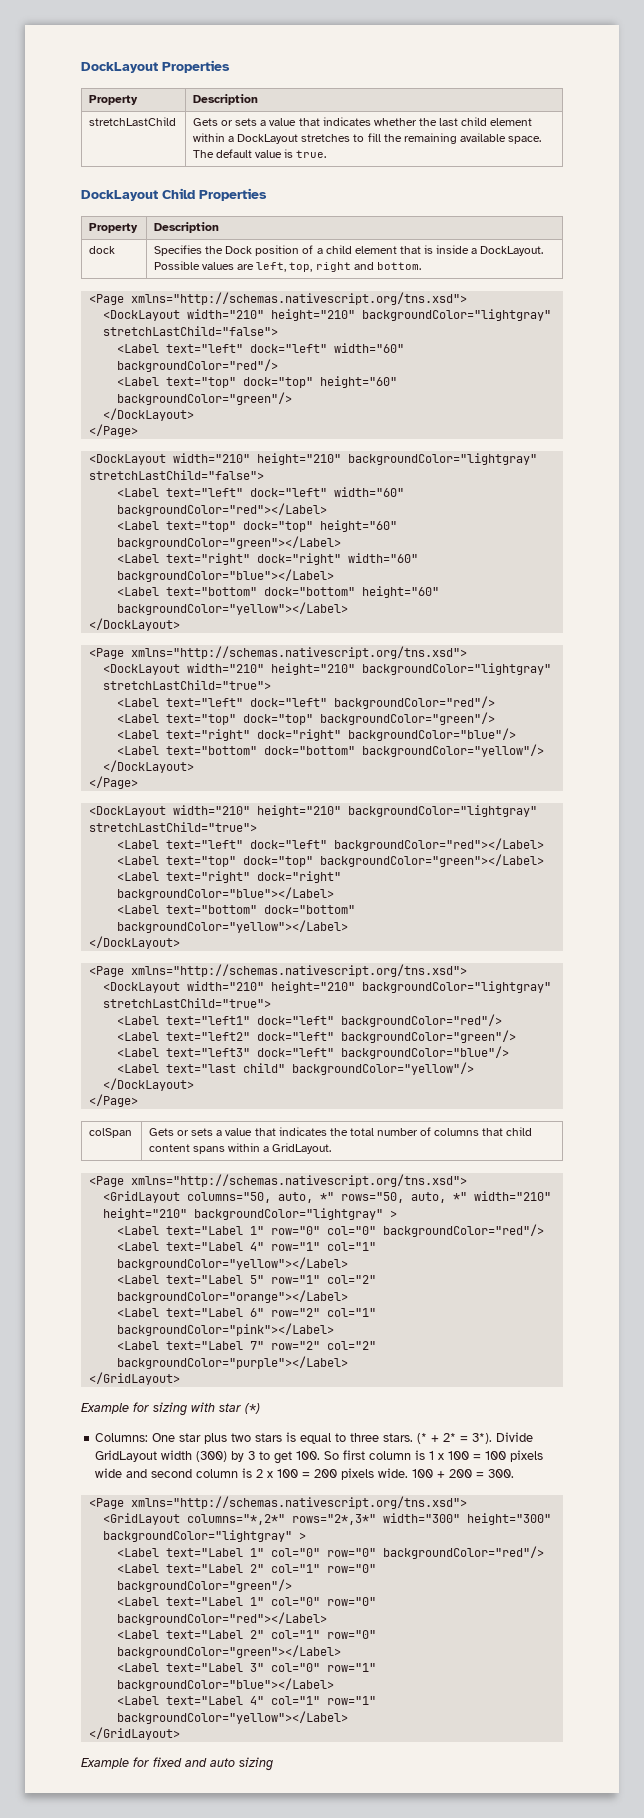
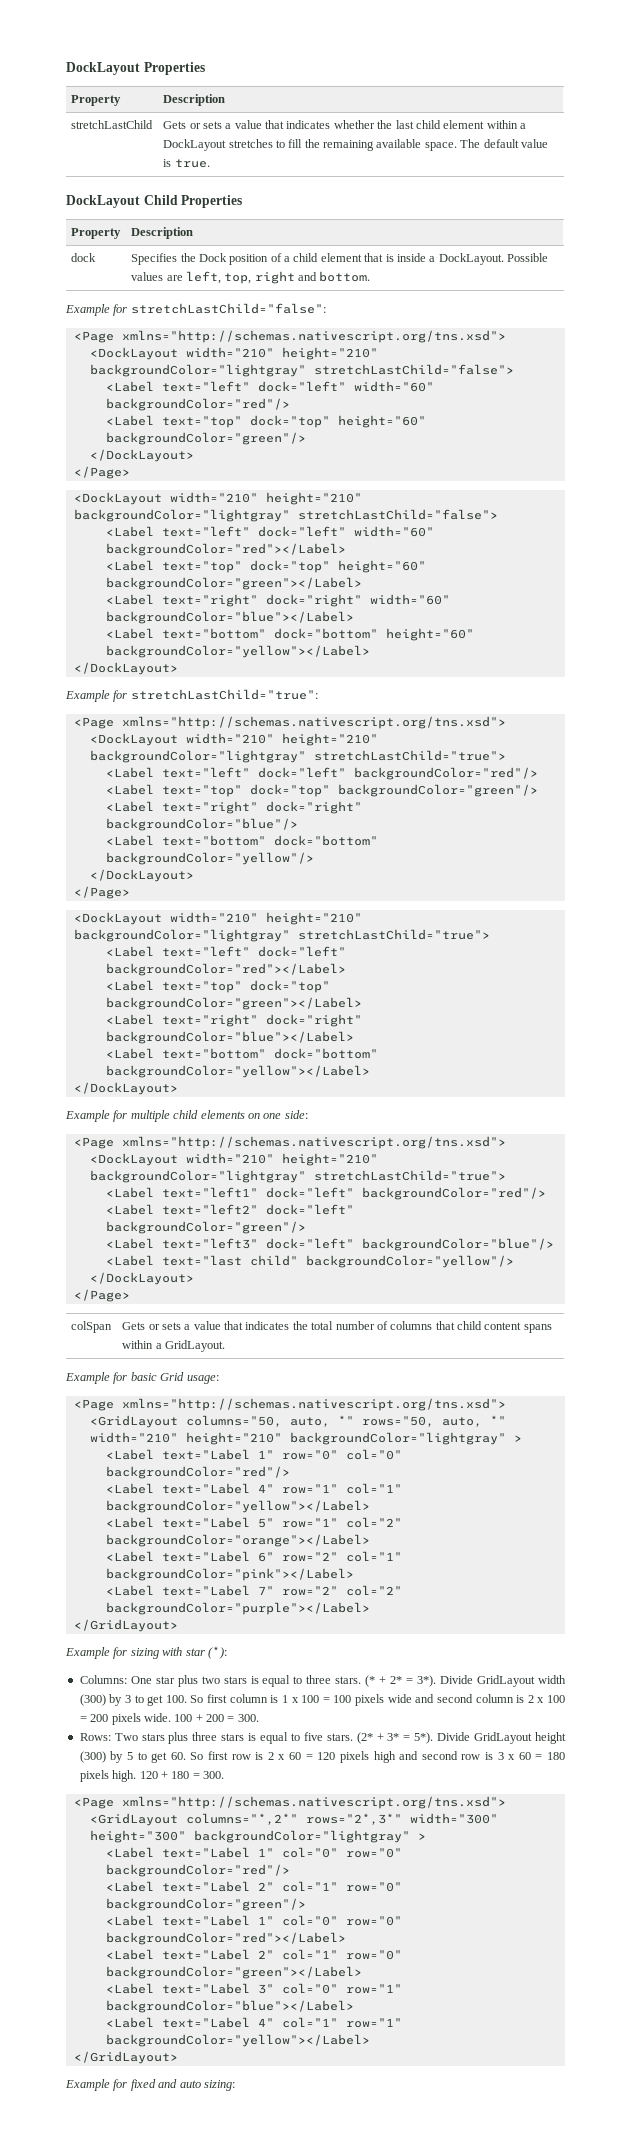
+ Example for stretchLastChild="false":
+ Example for stretchLastChild="true":
+ Example for multiple child elements on one side:
+ Example for basic Grid usage:
- Example for sizing with star (*)
+ Example for sizing with star (*):
+ Rows: Two stars plus three stars is equal to five stars. (2* + 3* = 5*). Divide GridLayout height (300) by 5 to get 60. So first row is 2 x 60 = 120 pixels high and second row is 3 x 60 = 180 pixels high. 120 + 180 = 300.
- Example for fixed and auto sizing
+ Example for fixed and auto sizing:

